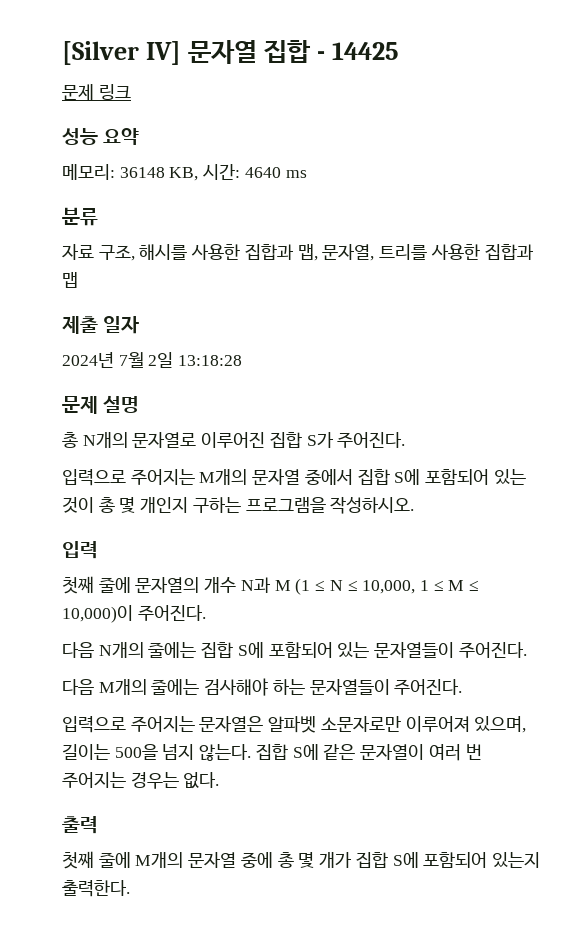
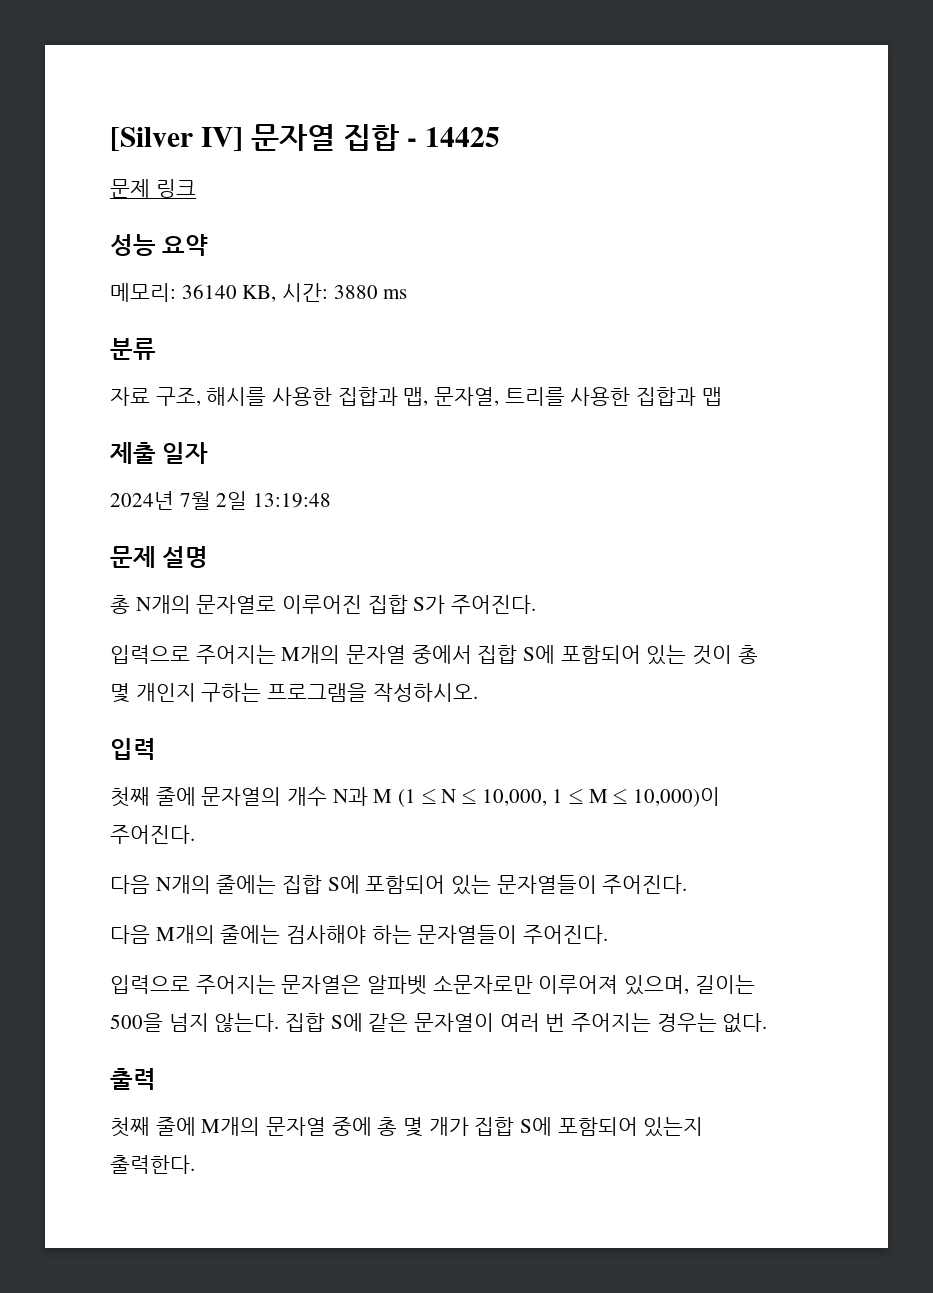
- 메모리: 36148 KB, 시간: 4640 ms
+ 메모리: 36140 KB, 시간: 3880 ms
- 2024년 7월 2일 13:18:28
+ 2024년 7월 2일 13:19:48

